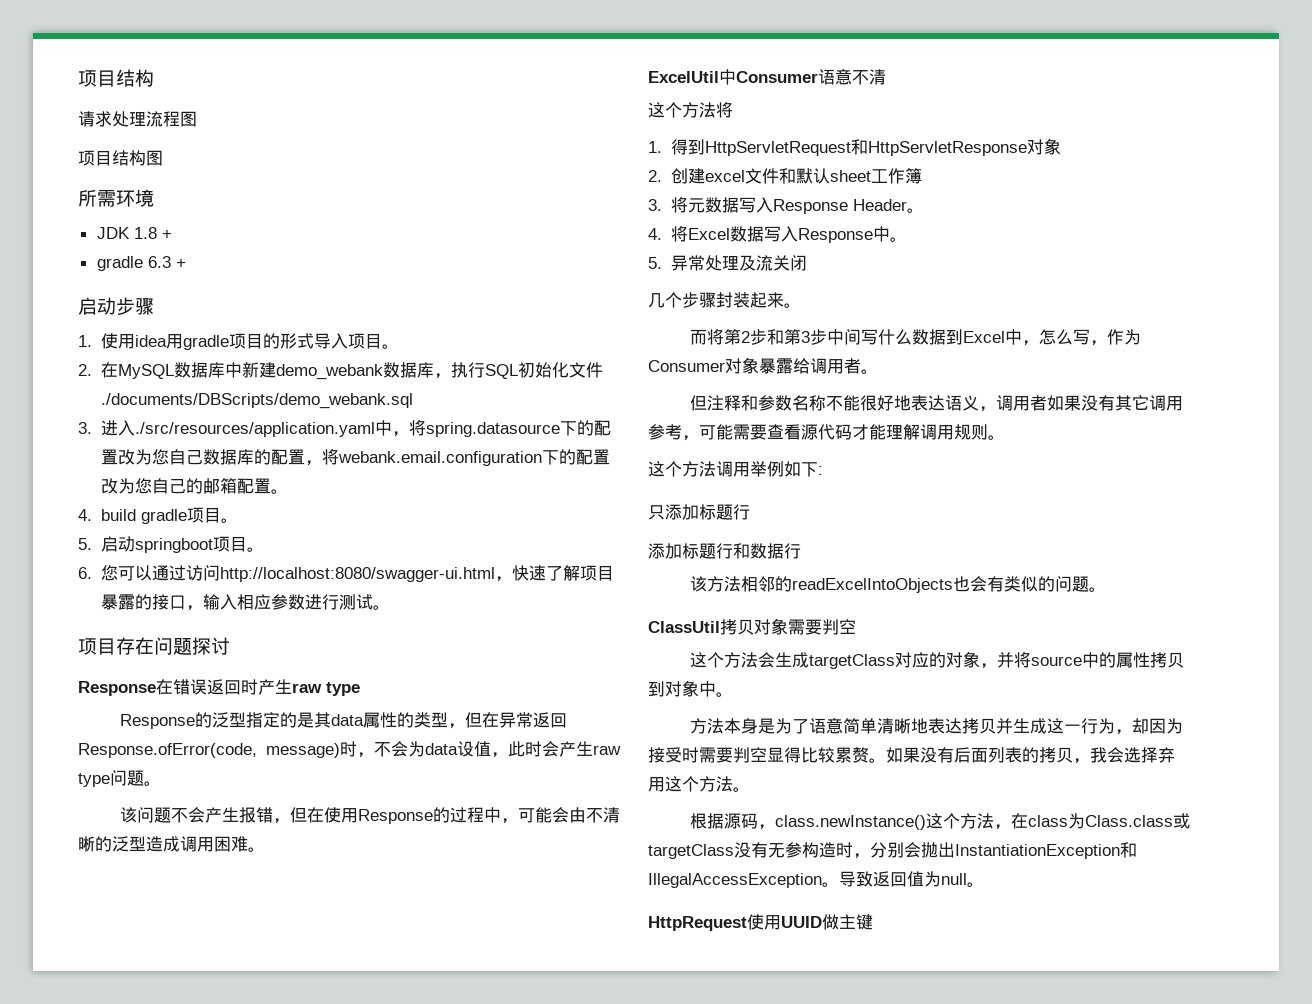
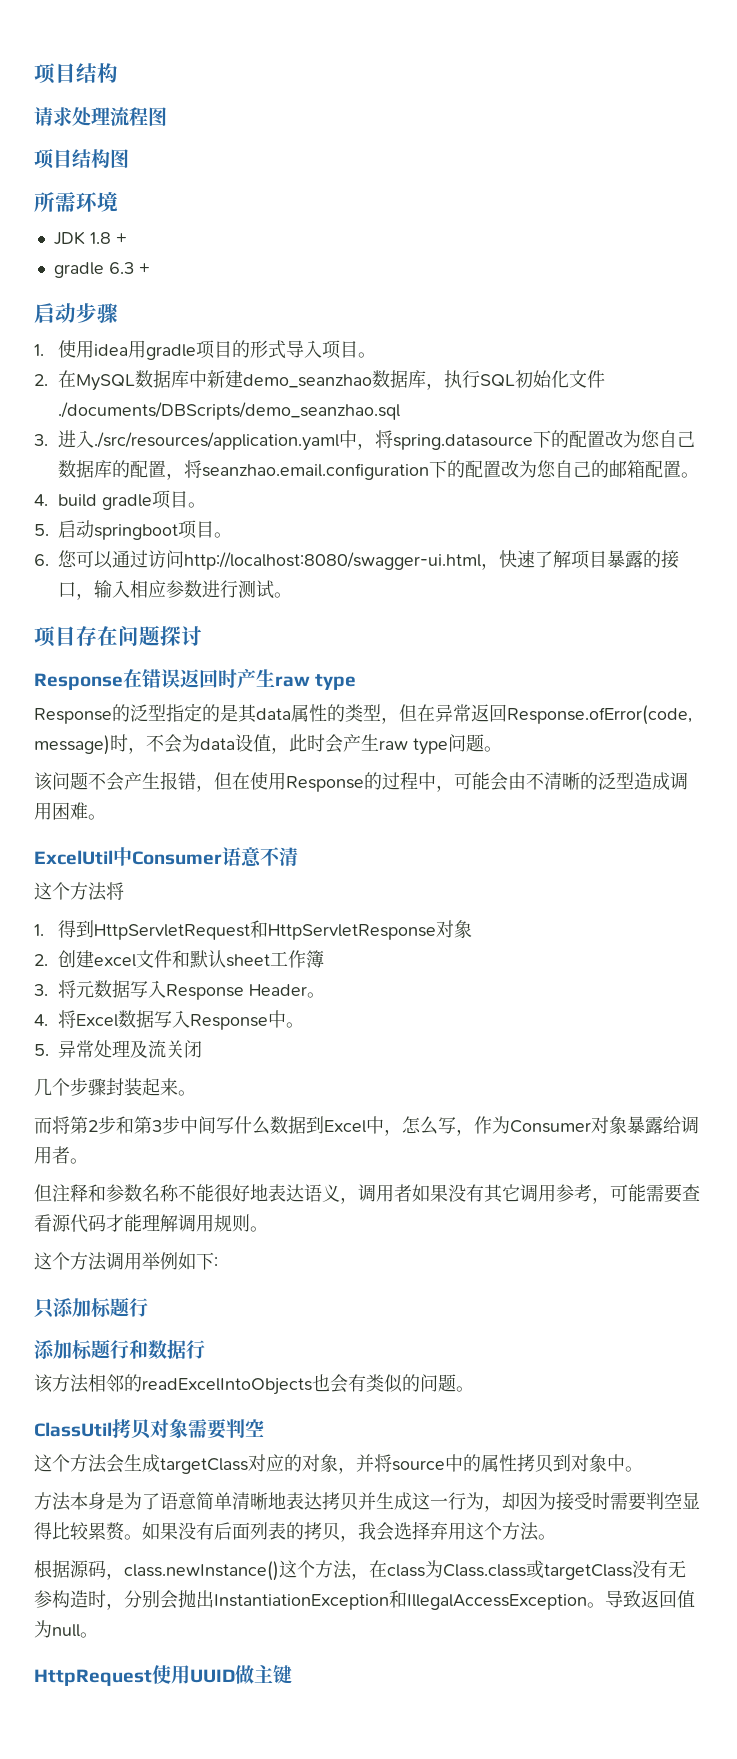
- 2.在MySQL数据库中新建demo_webank数据库，执行SQL初始化文件./documents/DBScripts/demo_webank.sql
+ 2.在MySQL数据库中新建demo_seanzhao数据库，执行SQL初始化文件./documents/DBScripts/demo_seanzhao.sql
- 3.进入./src/resources/application.yaml中，将spring.datasource下的配置改为您自己数据库的配置，将webank.email.configuration下的配置改为您自己的邮箱配置。
+ 3.进入./src/resources/application.yaml中，将spring.datasource下的配置改为您自己数据库的配置，将seanzhao.email.configuration下的配置改为您自己的邮箱配置。

